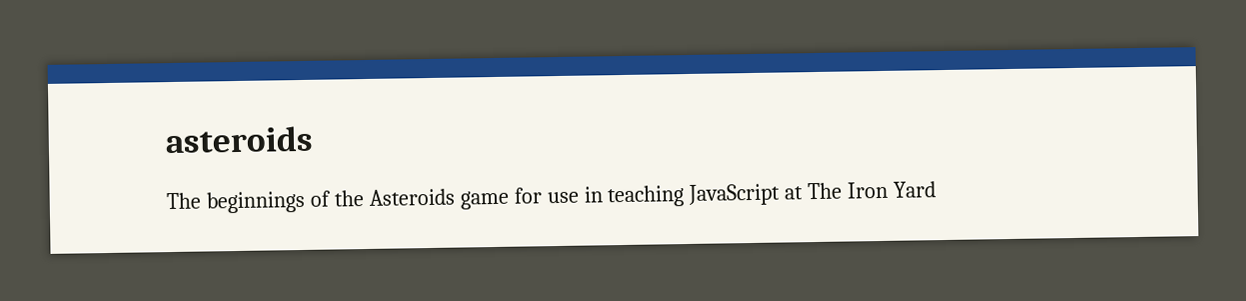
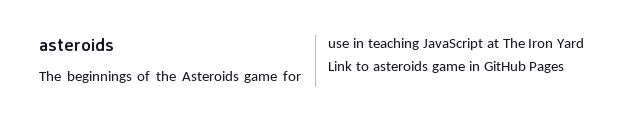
+ Link to asteroids game in GitHub Pages

